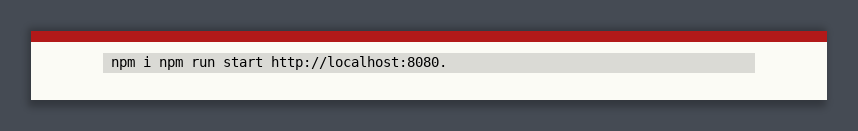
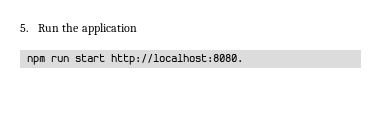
- npm i npm run start http://localhost:8080.
+ 5. Run the application
+ npm run start http://localhost:8080.

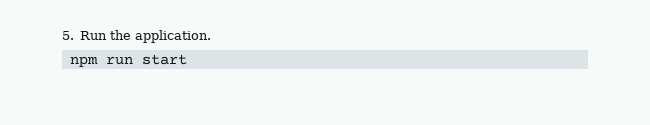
- 5. Run the application
+ 5. Run the application.
- npm run start http://localhost:8080.
+ npm run start

